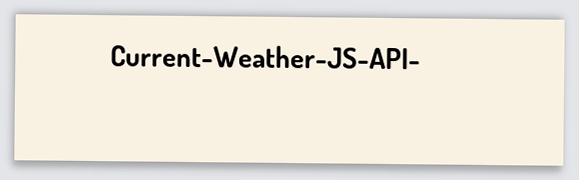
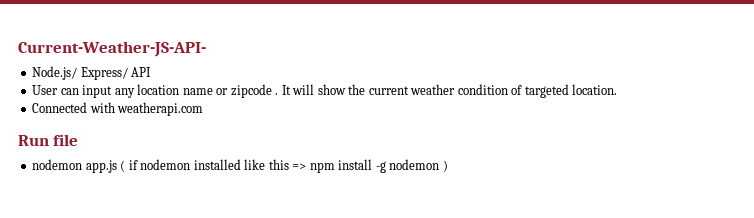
+ Node.js/ Express/ API
+ User can input any location name or zipcode . It will show the current weather condition of targeted location.
+ Connected with weatherapi.com
+ Run file
+ nodemon app.js ( if nodemon installed like this => npm install -g nodemon )

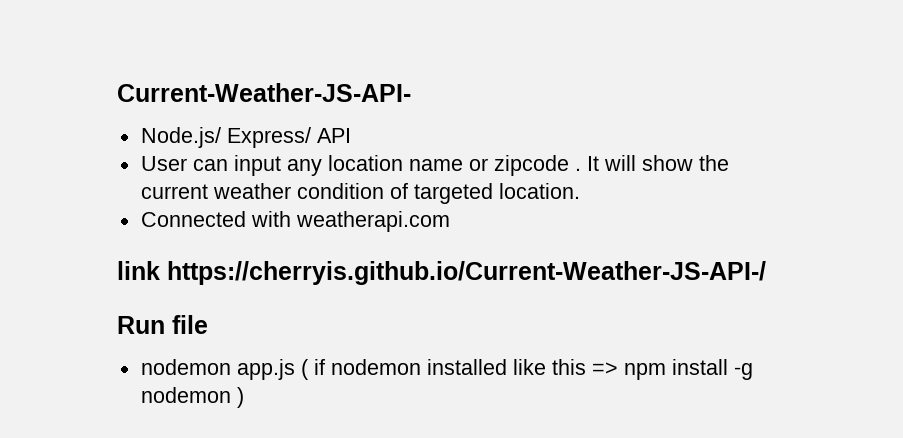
+ link https://cherryis.github.io/Current-Weather-JS-API-/

